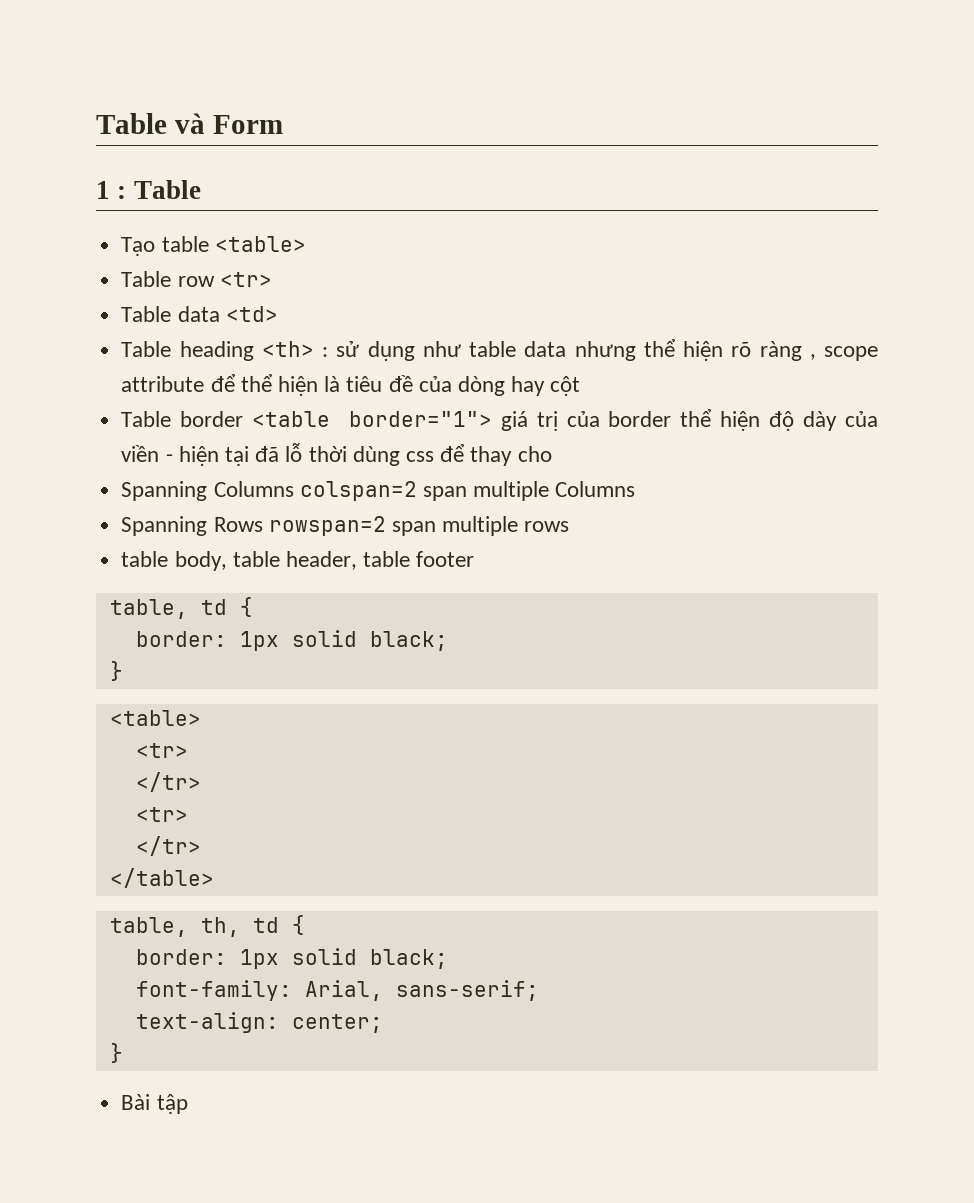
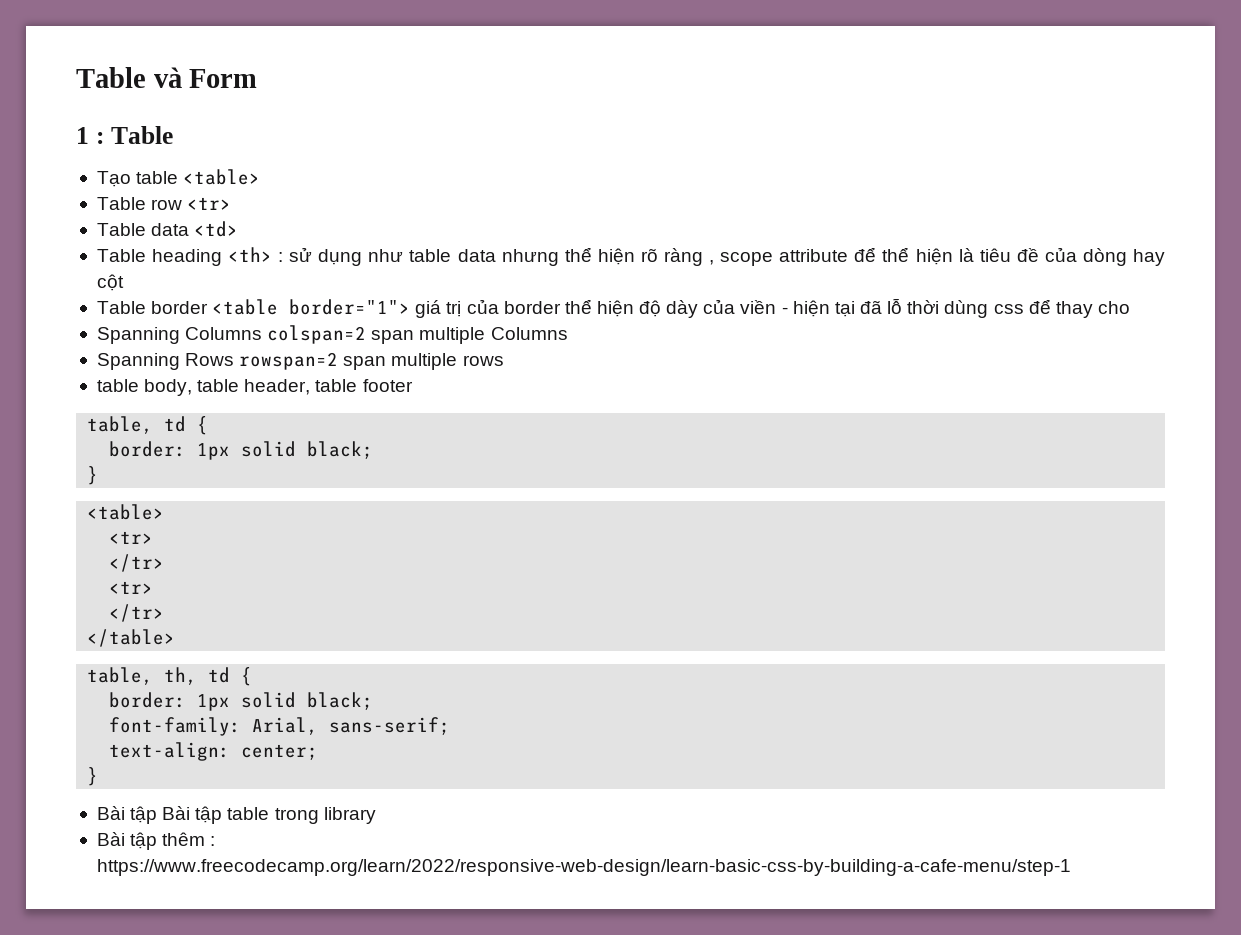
- Bài tập
+ Bài tập Bài tập table trong library
+ Bài tập thêm : https://www.freecodecamp.org/learn/2022/responsive-web-design/learn-basic-css-by-building-a-cafe-menu/step-1

